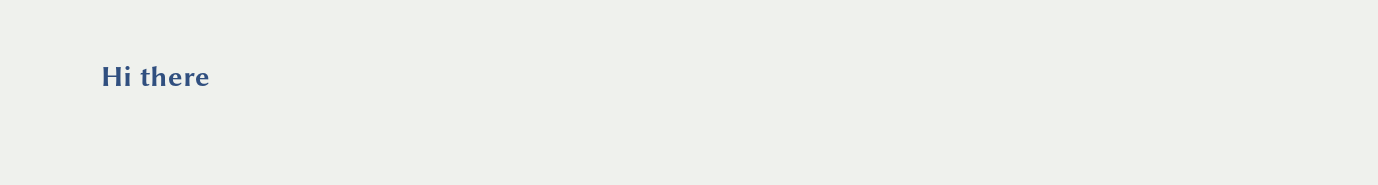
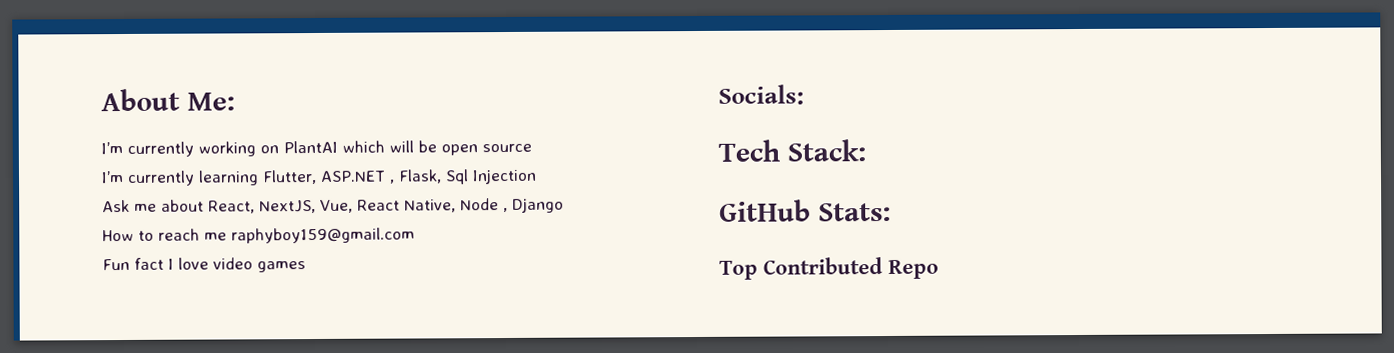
- Hi there
+ About Me:
+ I’m currently working on PlantAI which will be open source
+ I’m currently learning Flutter, ASP.NET , Flask, Sql Injection
+ Ask me about React, NextJS, Vue, React Native, Node , Django
+ How to reach me raphyboy159@gmail.com
+ Fun fact I love video games
+ Socials:
+ Tech Stack:
+ GitHub Stats:
+ Top Contributed Repo

